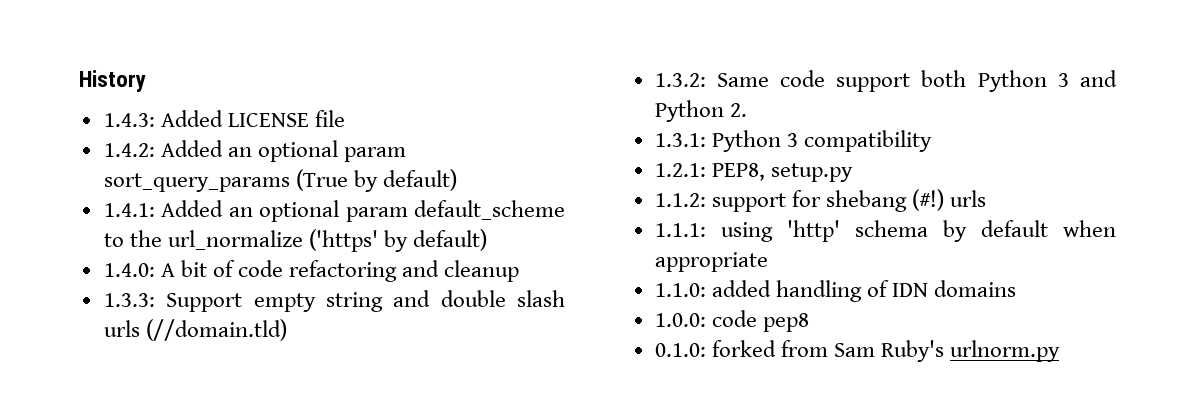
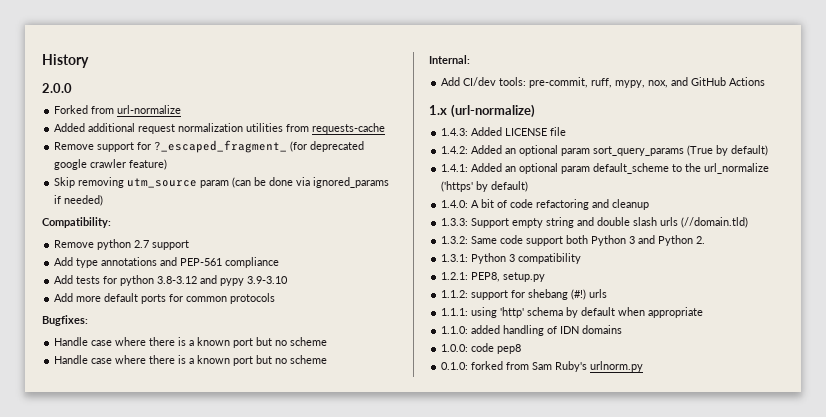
+ 2.0.0
+ Forked from url-normalize
+ Added additional request normalization utilities from requests-cache
+ Remove support for ?_escaped_fragment_ (for deprecated google crawler feature)
+ Skip removing utm_source param (can be done via ignored_params if needed)
+ Compatibility:
+ Remove python 2.7 support
+ Add type annotations and PEP-561 compliance
+ Add tests for python 3.8-3.12 and pypy 3.9-3.10
+ Add more default ports for common protocols
+ Bugfixes:
+ Handle case where there is a known port but no scheme
+ Handle case where there is a known port but no scheme
+ Internal:
+ Add CI/dev tools: pre-commit, ruff, mypy, nox, and GitHub Actions
+ 1.x (url-normalize)

